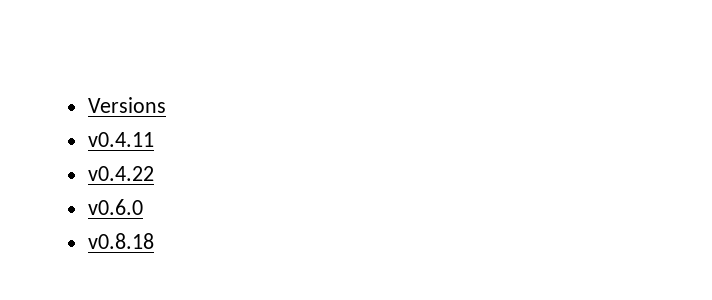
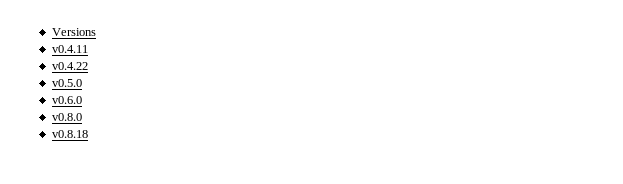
+ v0.5.0
+ v0.8.0

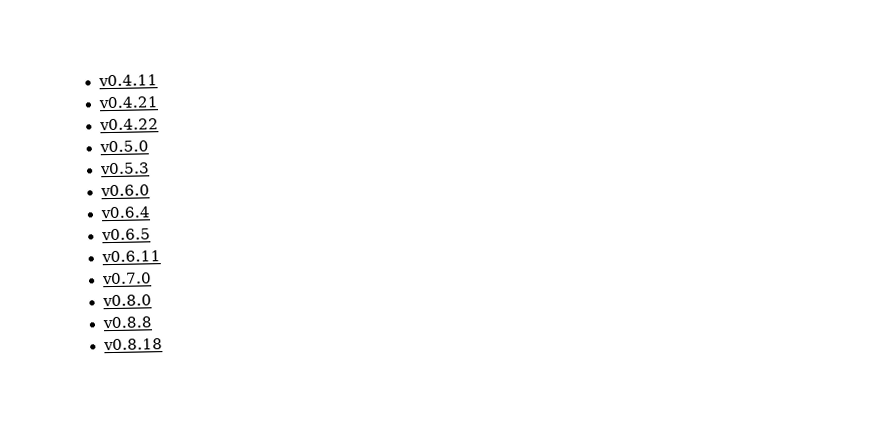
- Versions
  v0.4.11
+ v0.4.21
+ v0.5.3
+ v0.6.4
+ v0.6.5
+ v0.6.11
+ v0.7.0
+ v0.8.8

